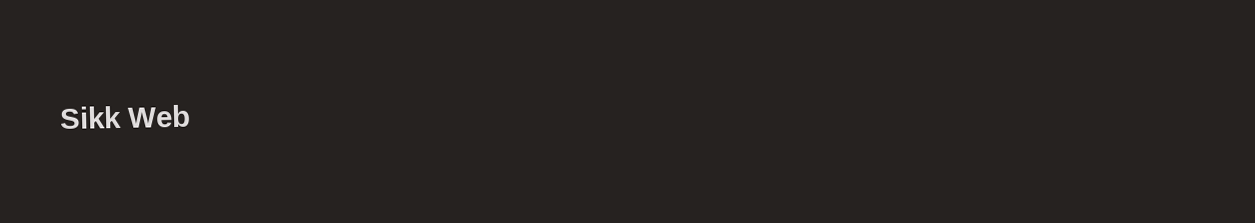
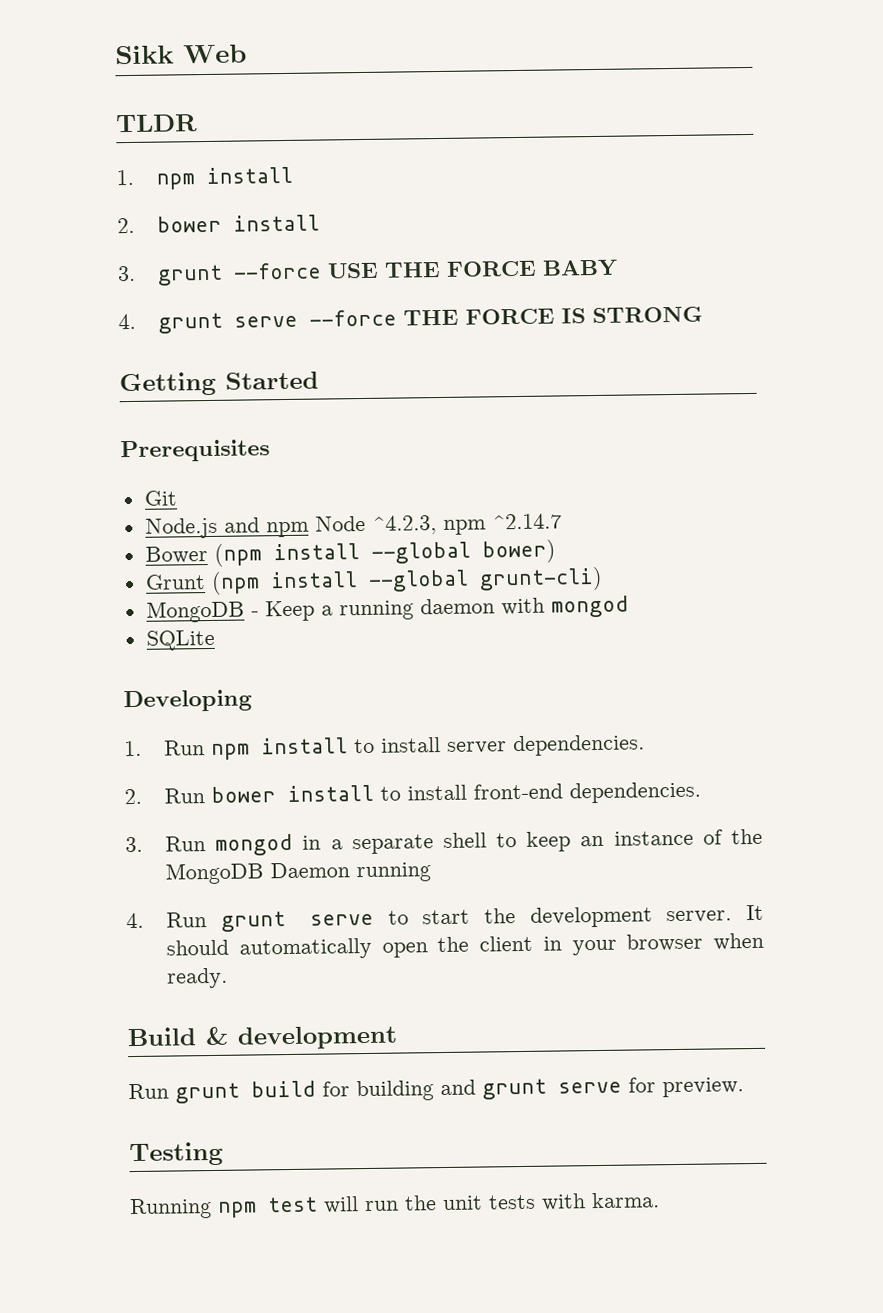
+ TLDR
+ 1. npm install
+ 2. bower install
+ 3. grunt --force USE THE FORCE BABY
+ 4. grunt serve --force THE FORCE IS STRONG
+ Getting Started
+ Prerequisites
+ Git
+ Node.js and npm Node ^4.2.3, npm ^2.14.7
+ Bower (npm install --global bower)
+ Grunt (npm install --global grunt-cli)
+ MongoDB - Keep a running daemon with mongod
+ SQLite
+ Developing
+ 1. Run npm install to install server dependencies.
+ 2. Run bower install to install front-end dependencies.
+ 3. Run mongod in a separate shell to keep an instance of the MongoDB Daemon running
+ 4. Run grunt serve to start the development server. It should automatically open the client in your browser when ready.
+ Build & development
+ Run grunt build for building and grunt serve for preview.
+ Testing
+ Running npm test will run the unit tests with karma.

